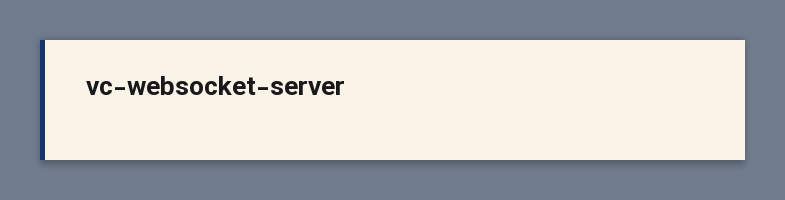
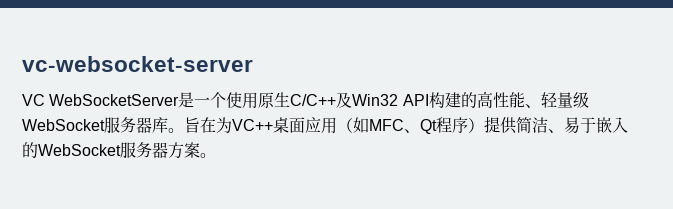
+ VC WebSocketServer是一个使用原生C/C++及Win32 API构建的高性能、轻量级WebSocket服务器库。旨在为VC++桌面应用（如MFC、Qt程序）提供简洁、易于嵌入的WebSocket服务器方案。

